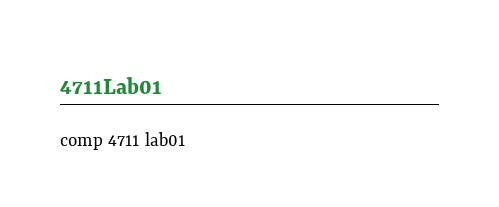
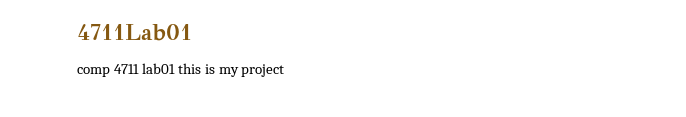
- comp 4711 lab01
+ comp 4711 lab01 this is my project

